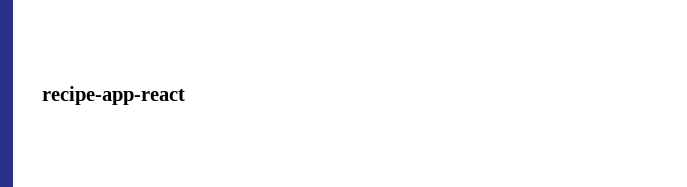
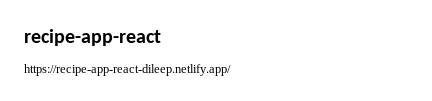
+ https://recipe-app-react-dileep.netlify.app/

